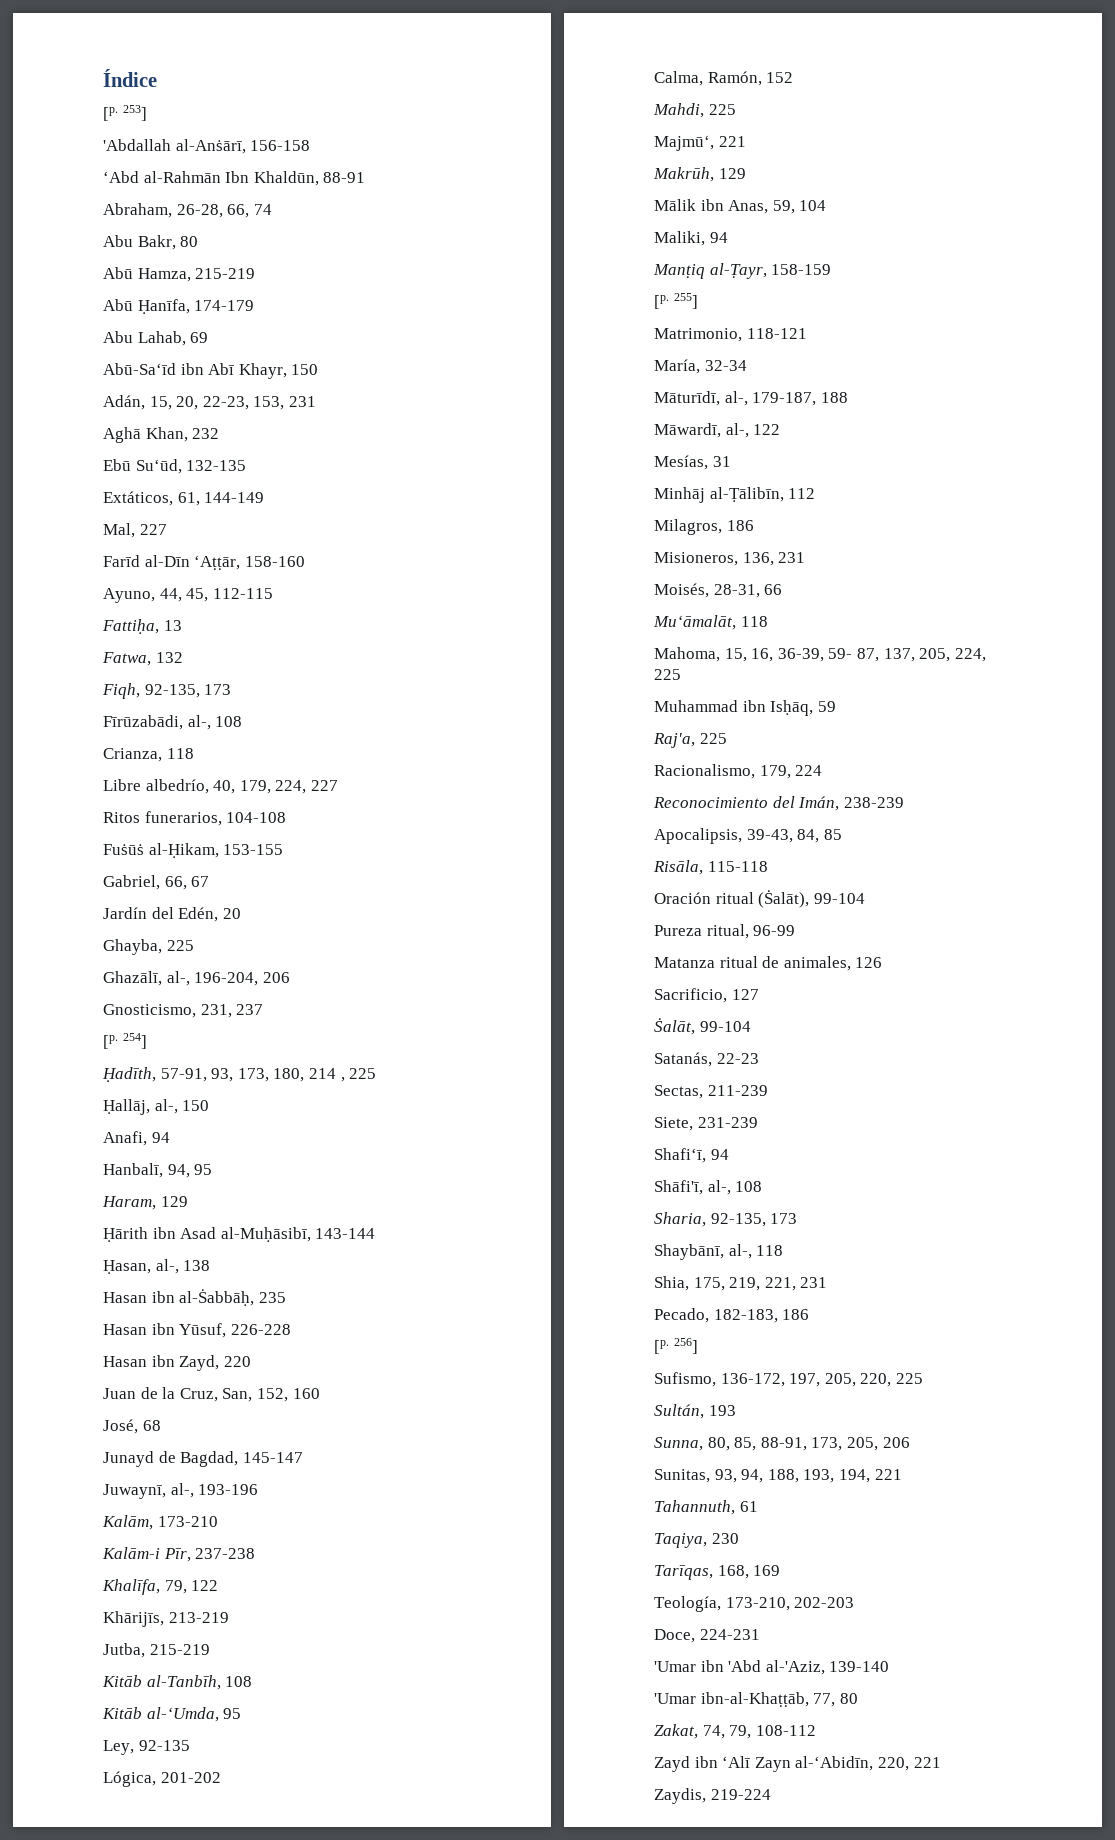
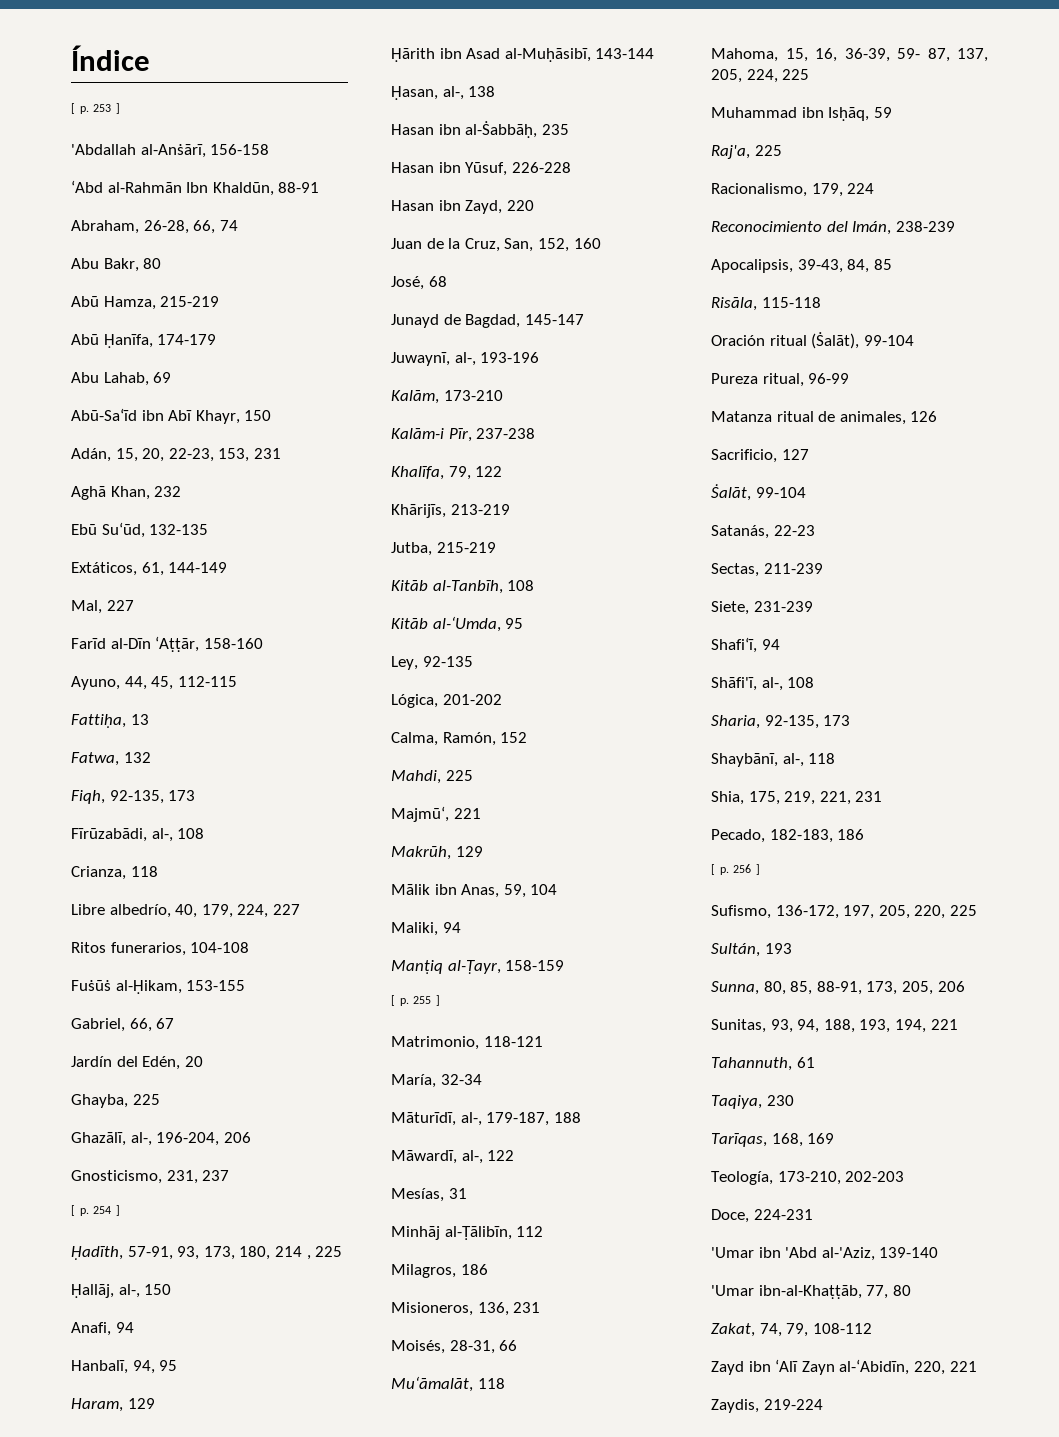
- [p. 253]
+ [ p. 253 ]
- [p. 254]
+ [ p. 254 ]
- [p. 255]
+ [ p. 255 ]
- [p. 256]
+ [ p. 256 ]

